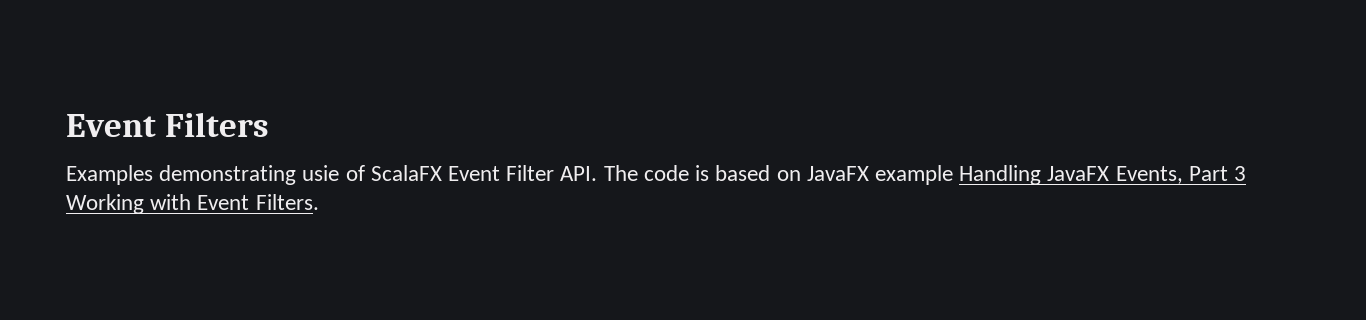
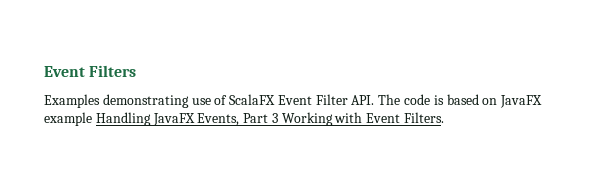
- Examples demonstrating usie of ScalaFX Event Filter API. The code is based on JavaFX example Handling JavaFX Events, Part 3 Working with Event Filters.
+ Examples demonstrating use of ScalaFX Event Filter API. The code is based on JavaFX example Handling JavaFX Events, Part 3 Working with Event Filters.

